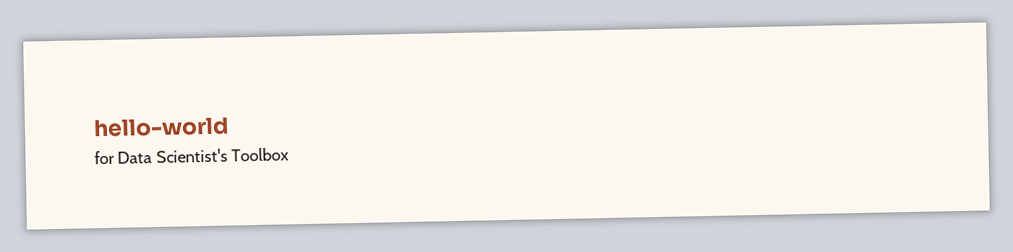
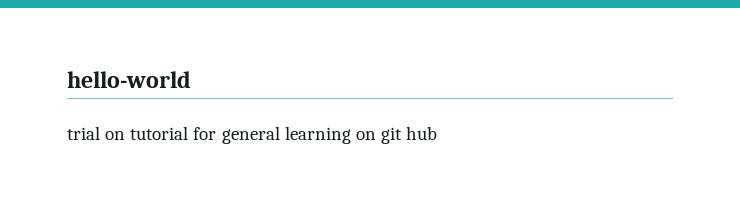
- for Data Scientist's Toolbox
+ trial on tutorial for general learning on git hub

